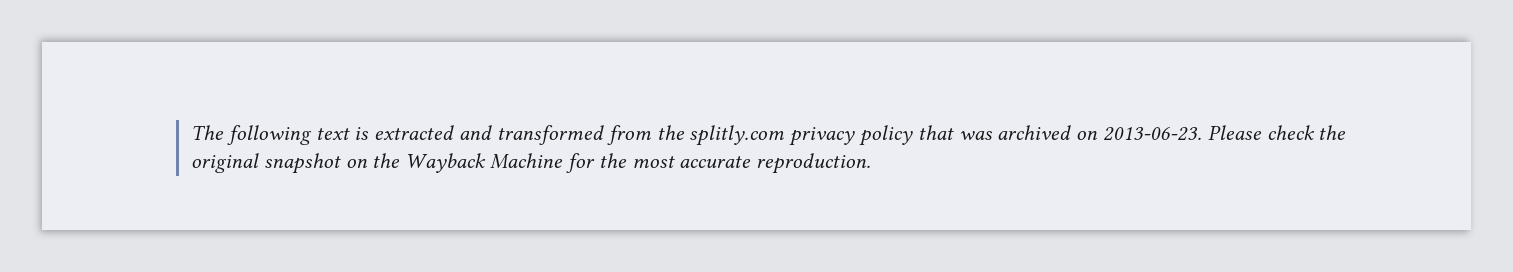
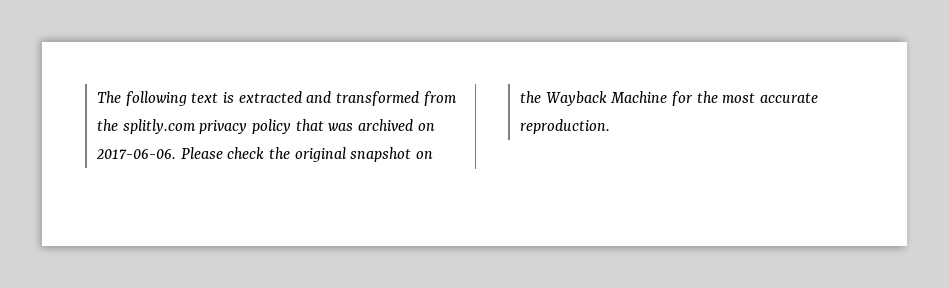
- The following text is extracted and transformed from the splitly.com privacy policy that was archived on 2013-06-23.
+ The following text is extracted and transformed from the splitly.com privacy policy that was archived on 2017-06-06.

